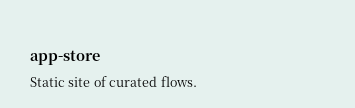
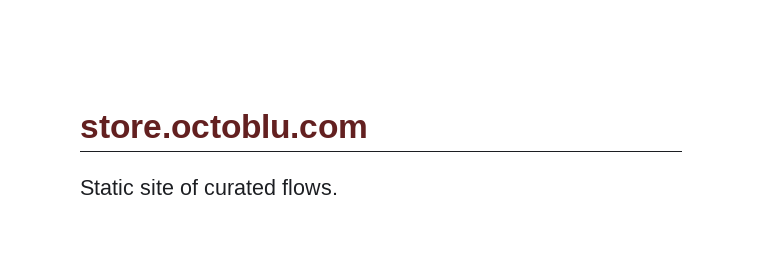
- app-store
+ store.octoblu.com

